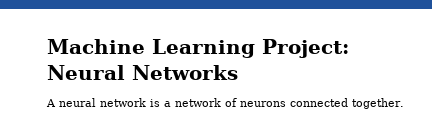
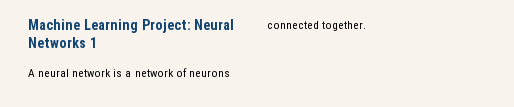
- Machine Learning Project: Neural Networks
+ Machine Learning Project: Neural Networks 1

